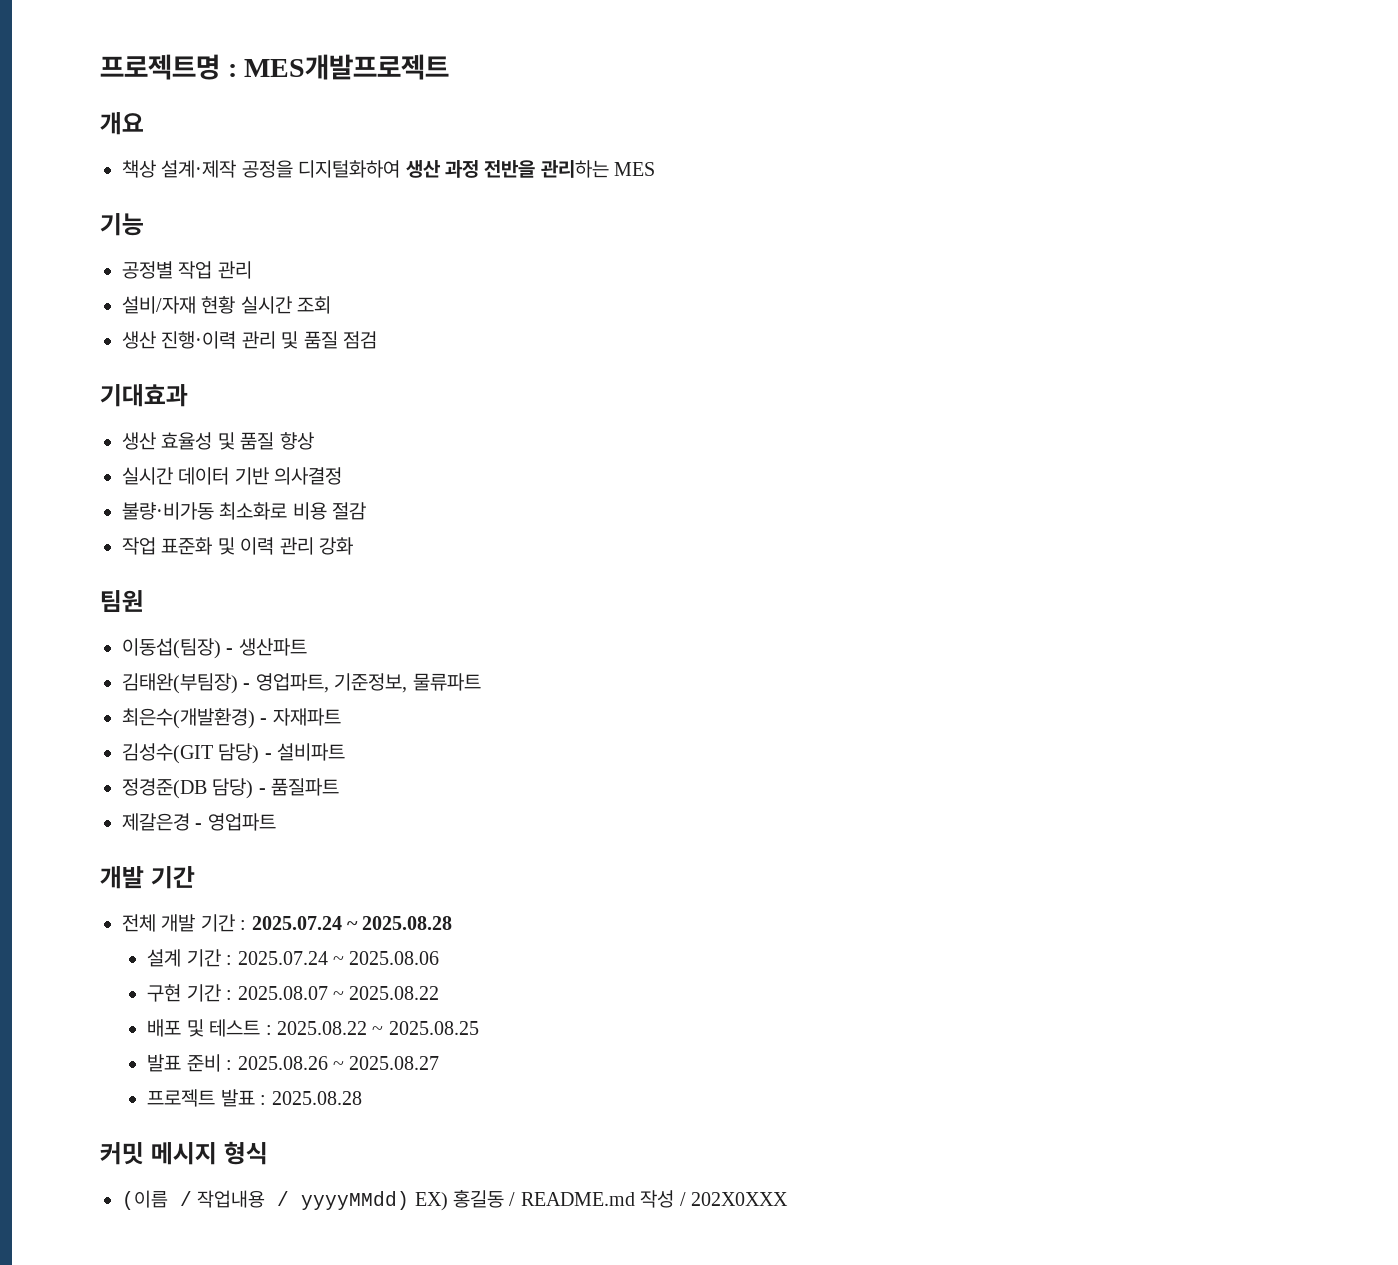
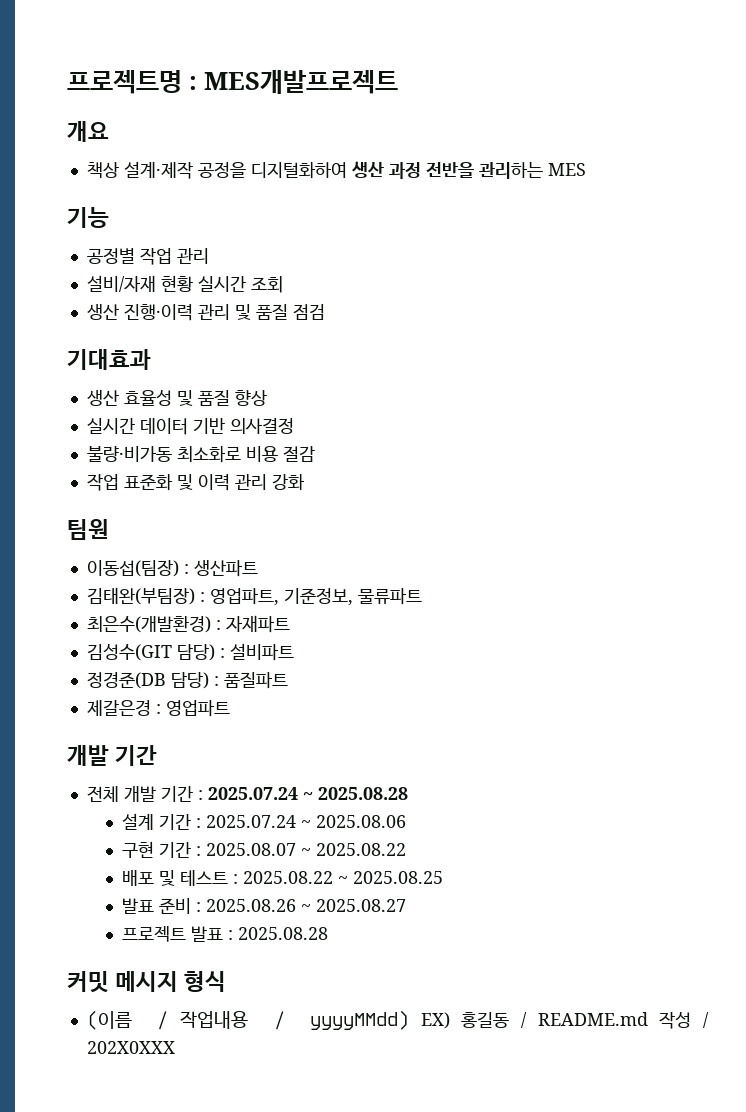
- 이동섭(팀장) - 생산파트
+ 이동섭(팀장) : 생산파트
- 김태완(부팀장) - 영업파트, 기준정보, 물류파트
+ 김태완(부팀장) : 영업파트, 기준정보, 물류파트
- 최은수(개발환경) - 자재파트
+ 최은수(개발환경) : 자재파트
- 김성수(GIT 담당) - 설비파트
+ 김성수(GIT 담당) : 설비파트
- 정경준(DB 담당) - 품질파트
+ 정경준(DB 담당) : 품질파트
- 제갈은경 - 영업파트
+ 제갈은경 : 영업파트

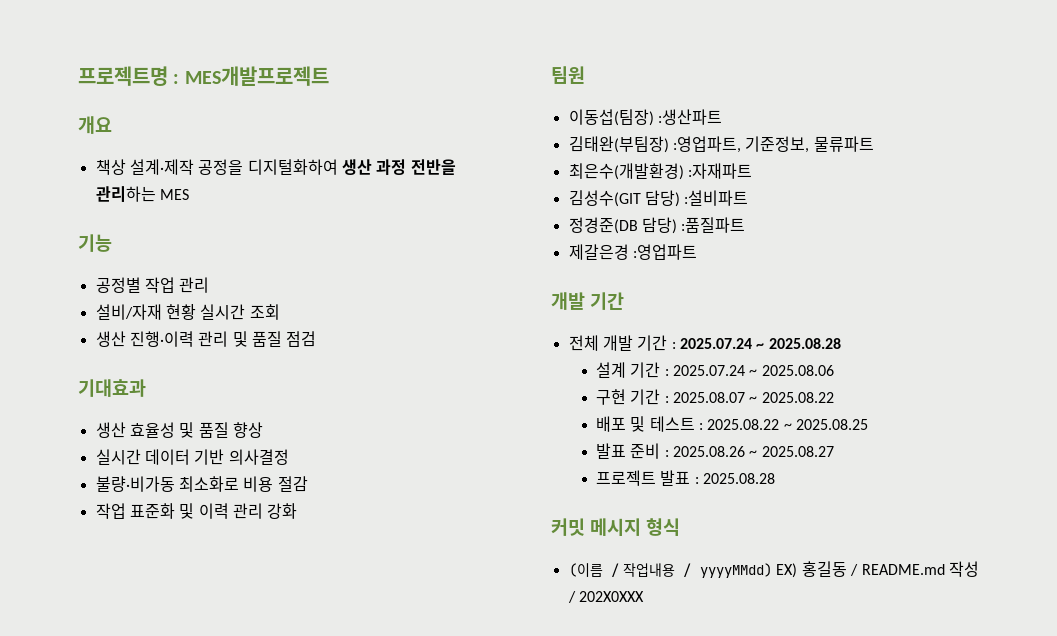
- 이동섭(팀장) : 생산파트
+ 이동섭(팀장) :생산파트
- 김태완(부팀장) : 영업파트, 기준정보, 물류파트
+ 김태완(부팀장) :영업파트, 기준정보, 물류파트
- 최은수(개발환경) : 자재파트
+ 최은수(개발환경) :자재파트
- 김성수(GIT 담당) : 설비파트
+ 김성수(GIT 담당) :설비파트
- 정경준(DB 담당) : 품질파트
+ 정경준(DB 담당) :품질파트
- 제갈은경 : 영업파트
+ 제갈은경 :영업파트

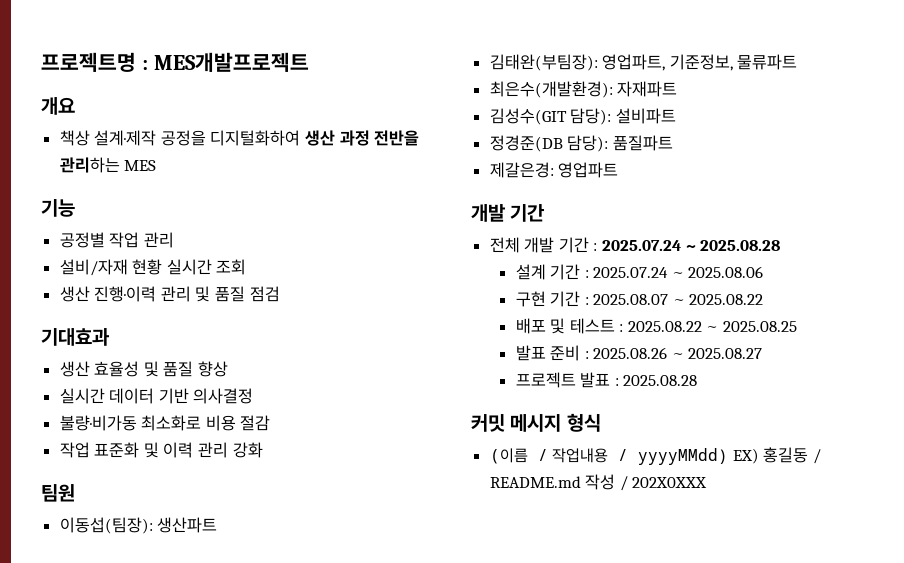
- 이동섭(팀장) :생산파트
- 김태완(부팀장) :영업파트, 기준정보, 물류파트
+ 이동섭(팀장): 생산파트
+ 김태완(부팀장): 영업파트, 기준정보, 물류파트
- 최은수(개발환경) :자재파트
+ 최은수(개발환경): 자재파트
- 김성수(GIT 담당) :설비파트
+ 김성수(GIT 담당): 설비파트
- 정경준(DB 담당) :품질파트
- 제갈은경 :영업파트
+ 정경준(DB 담당): 품질파트
+ 제갈은경: 영업파트

